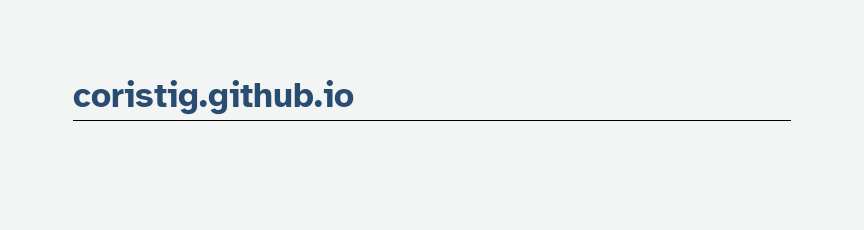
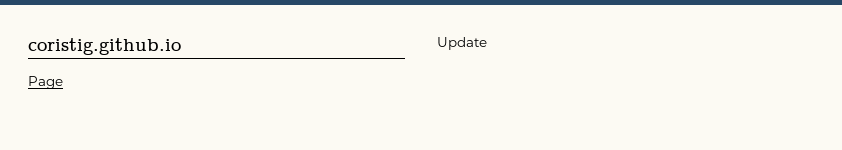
+ Page
+ Update

